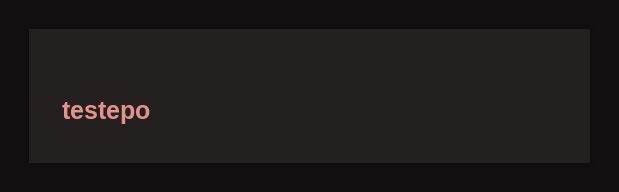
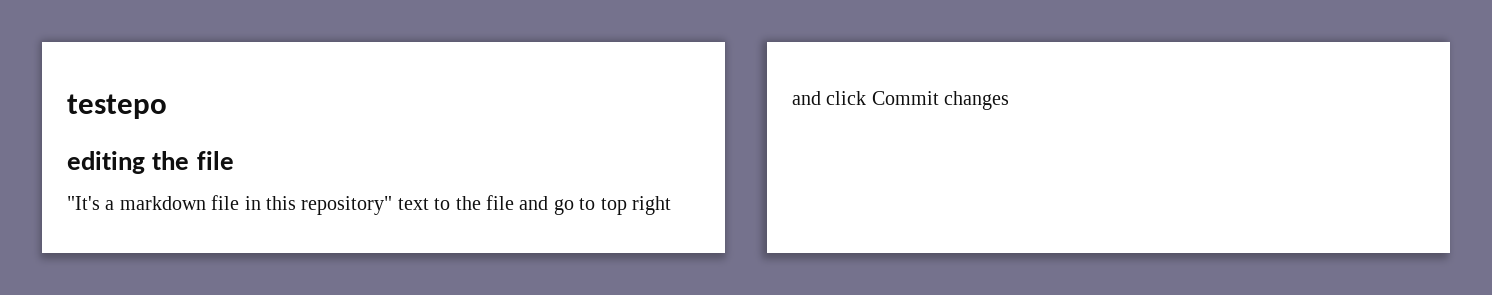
+ editing the file
+ "It's a markdown file in this repository" text to the file and go to top right and click Commit changes

